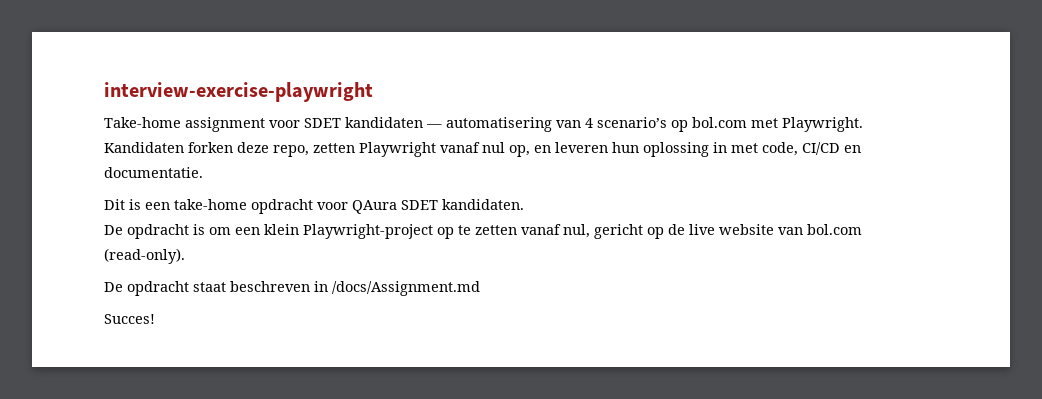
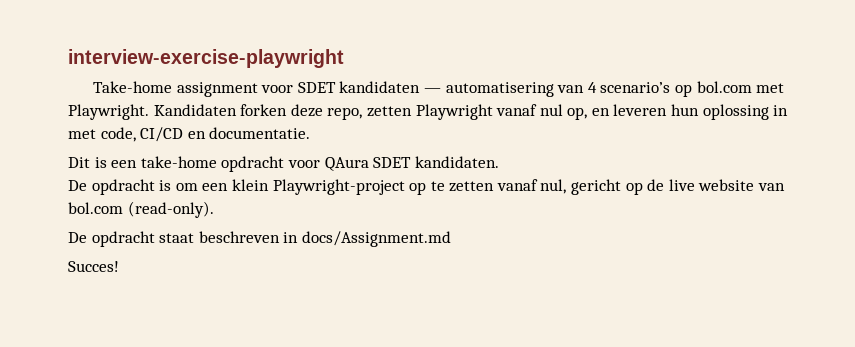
- De opdracht staat beschreven in /docs/Assignment.md
+ De opdracht staat beschreven in docs/Assignment.md

